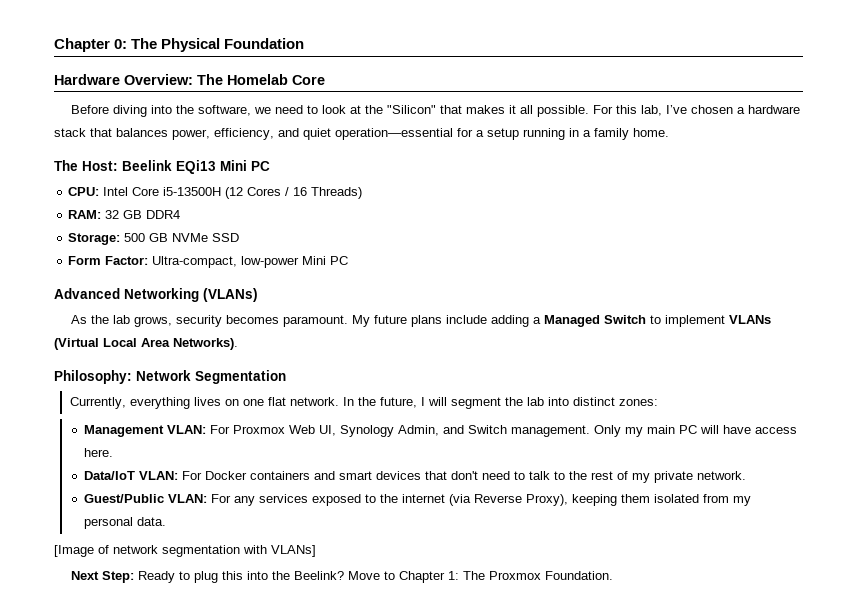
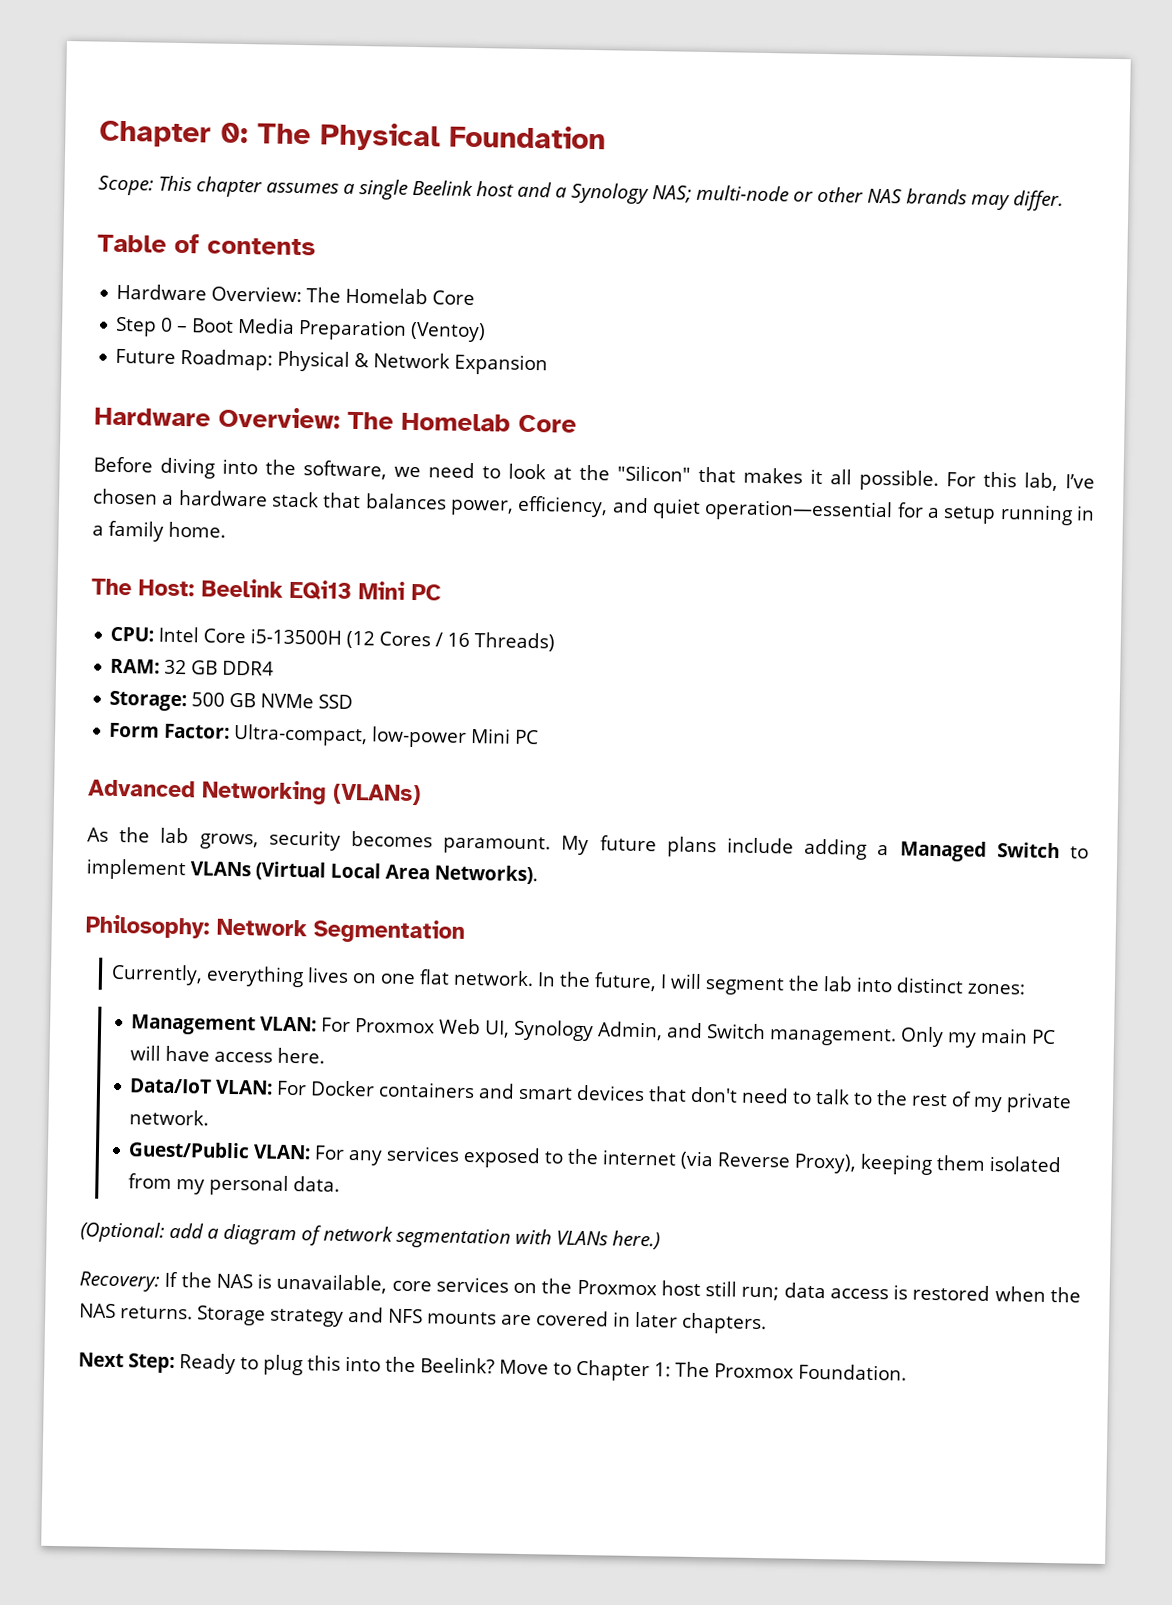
+ Scope: This chapter assumes a single Beelink host and a Synology NAS; multi-node or other NAS brands may differ.
+ Table of contents
+ Hardware Overview: The Homelab Core
+ Step 0 – Boot Media Preparation (Ventoy)
+ Future Roadmap: Physical & Network Expansion
- [Image of network segmentation with VLANs]
+ (Optional: add a diagram of network segmentation with VLANs here.)
+ Recovery: If the NAS is unavailable, core services on the Proxmox host still run; data access is restored when the NAS returns. Storage strategy and NFS mounts are covered in later chapters.

